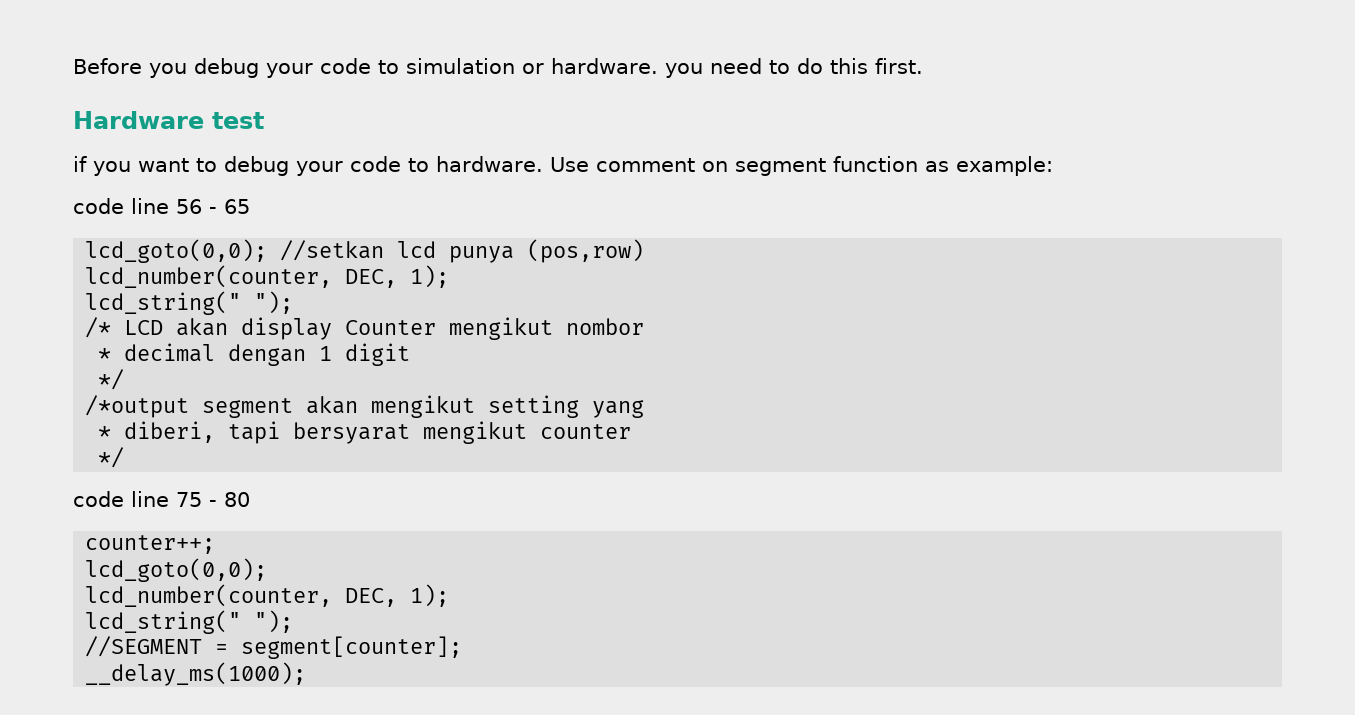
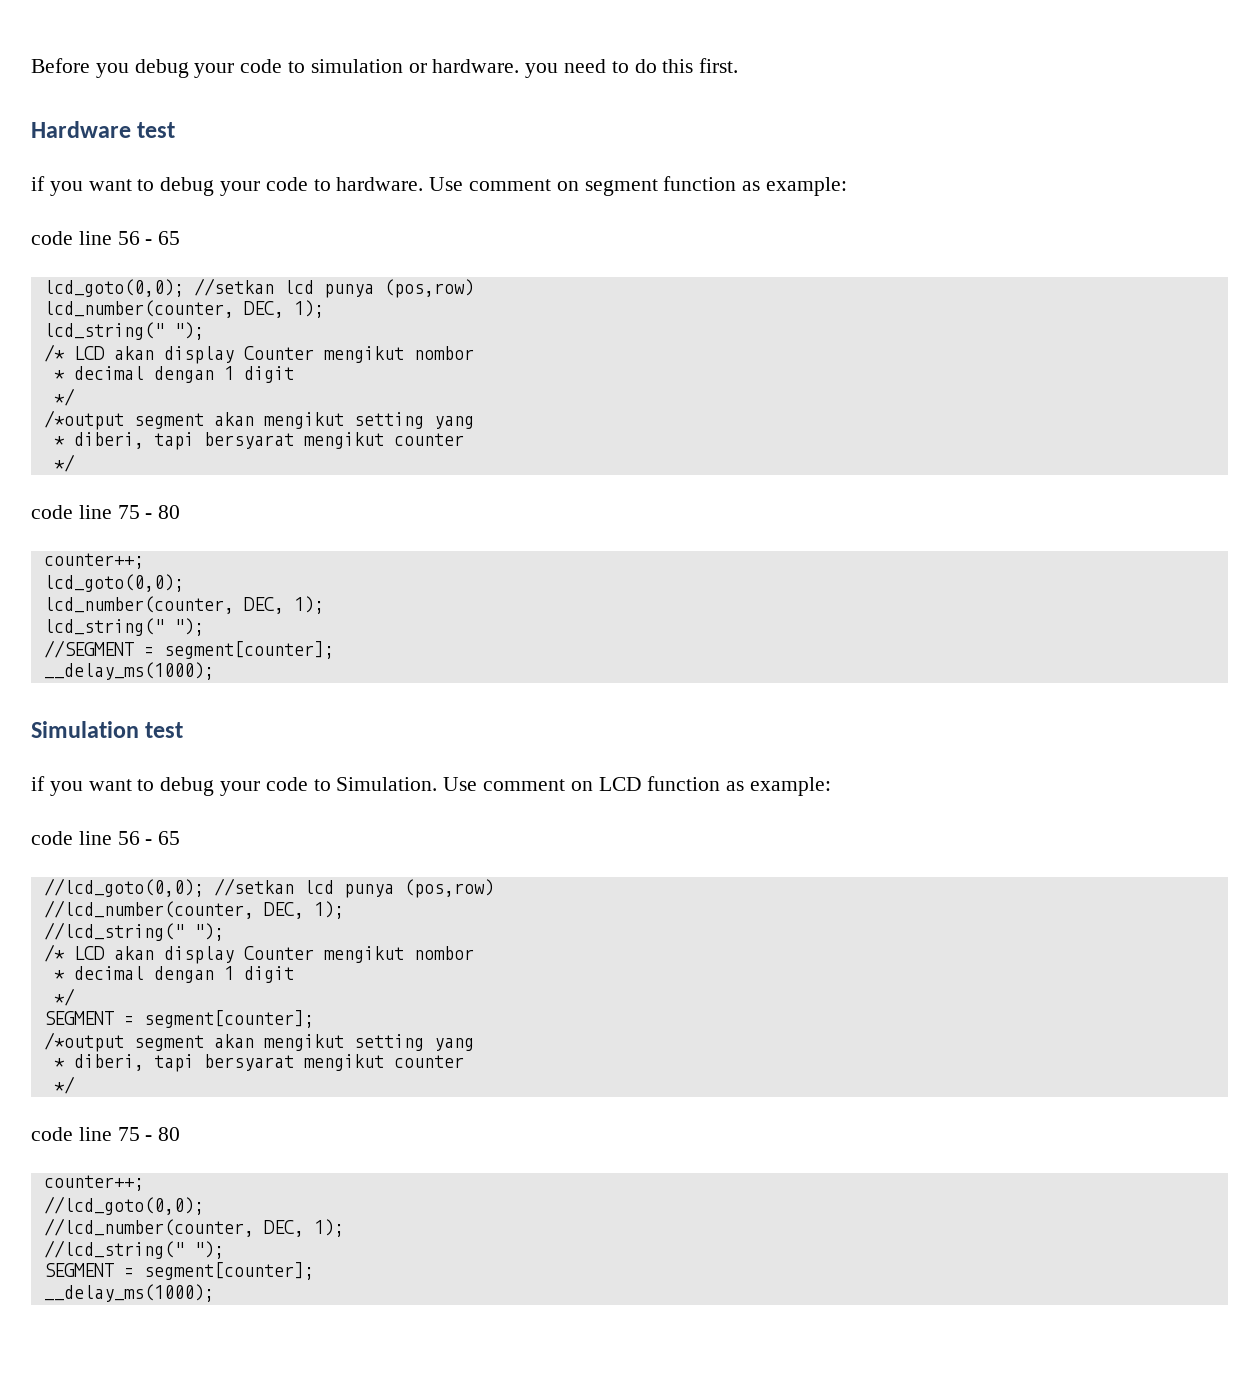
+ Simulation test
+ if you want to debug your code to Simulation. Use comment on LCD function as example:
+ code line 56 - 65
+ //lcd_goto(0,0); //setkan lcd punya (pos,row)
+ //lcd_number(counter, DEC, 1);
+ //lcd_string(" ");
+ /* LCD akan display Counter mengikut nombor
+ * decimal dengan 1 digit
+ */
+ SEGMENT = segment[counter];
+ /*output segment akan mengikut setting yang
+ * diberi, tapi bersyarat mengikut counter
+ */
+ code line 75 - 80
+ counter++;
+ //lcd_goto(0,0);
+ //lcd_number(counter, DEC, 1);
+ //lcd_string(" ");
+ SEGMENT = segment[counter];
+ __delay_ms(1000);

